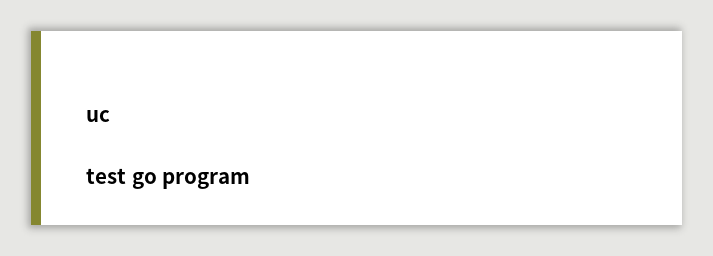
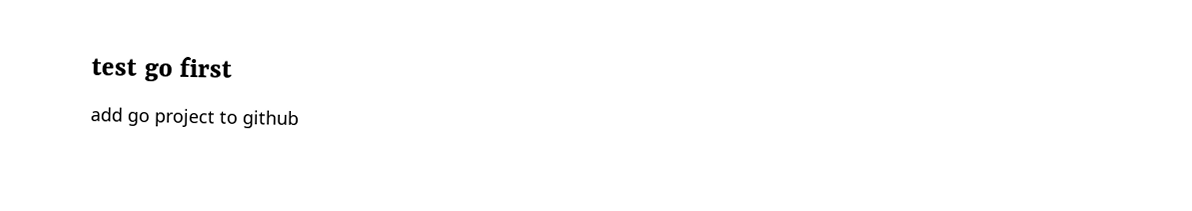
- uc
- test go program
+ test go first
+ add go project to github

